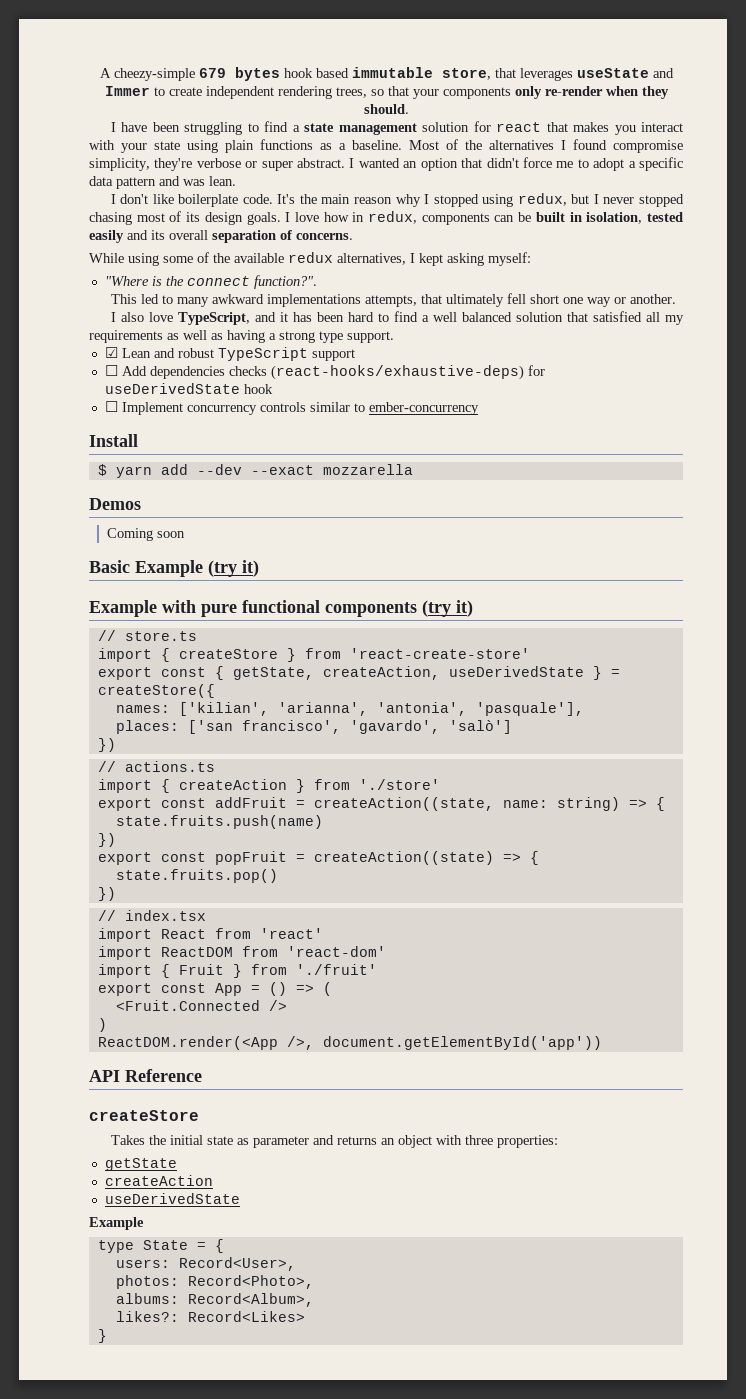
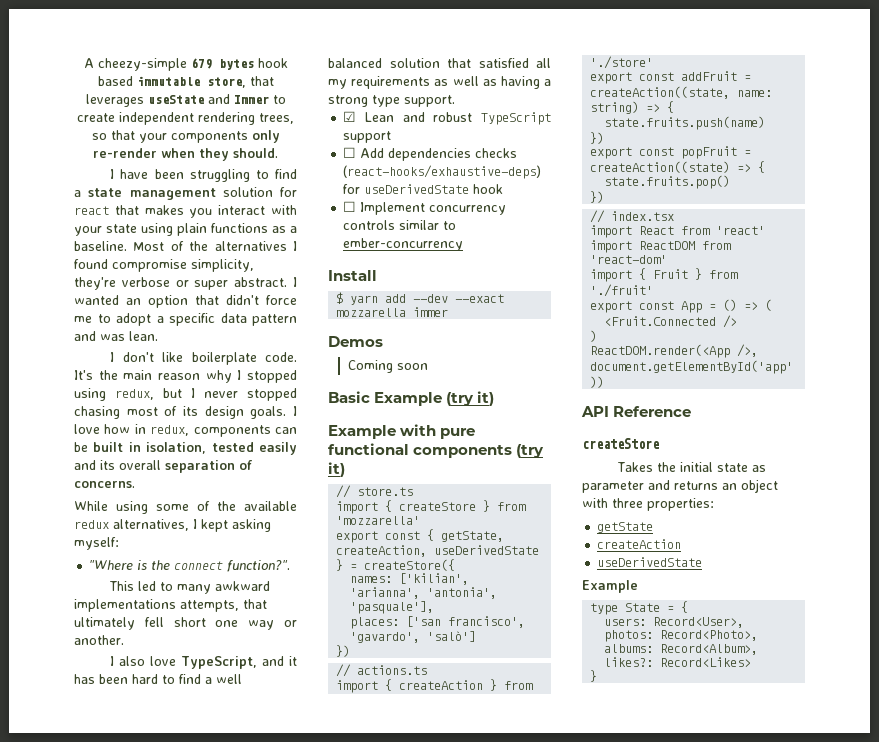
- $ yarn add --dev --exact mozzarella
+ $ yarn add --dev --exact mozzarella immer
- import { createStore } from 'react-create-store'
+ import { createStore } from 'mozzarella'

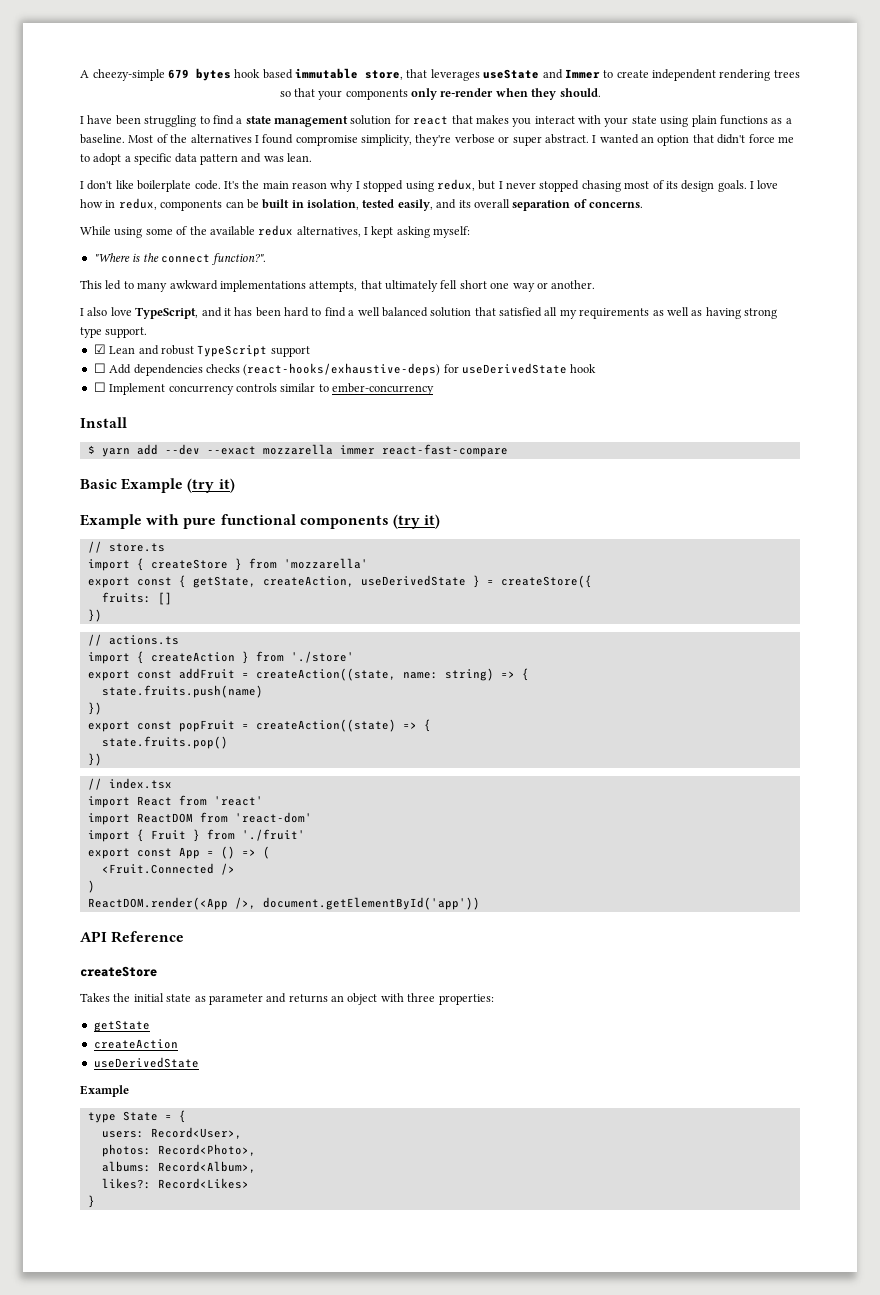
- A cheezy-simple 679 bytes hook based immutable store, that leverages useState and Immer to create independent rendering trees, so that your components only re-render when they should.
+ A cheezy-simple 679 bytes hook based immutable store, that leverages useState and Immer to create independent rendering trees so that your components only re-render when they should.
- I love how in redux, components can be built in isolation, tested easily and its overall separation of concerns.
+ I love how in redux, components can be built in isolation, tested easily, and its overall separation of concerns.
- I also love TypeScript, and it has been hard to find a well balanced solution that satisfied all my requirements as well as having a strong type support.
+ I also love TypeScript, and it has been hard to find a well balanced solution that satisfied all my requirements as well as having strong type support.
- $ yarn add --dev --exact mozzarella immer
- Demos
- Coming soon
+ $ yarn add --dev --exact mozzarella immer react-fast-compare
- names: ['kilian', 'arianna', 'antonia', 'pasquale'],
- places: ['san francisco', 'gavardo', 'salò']
+ fruits: []

